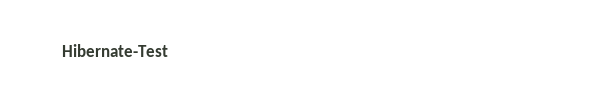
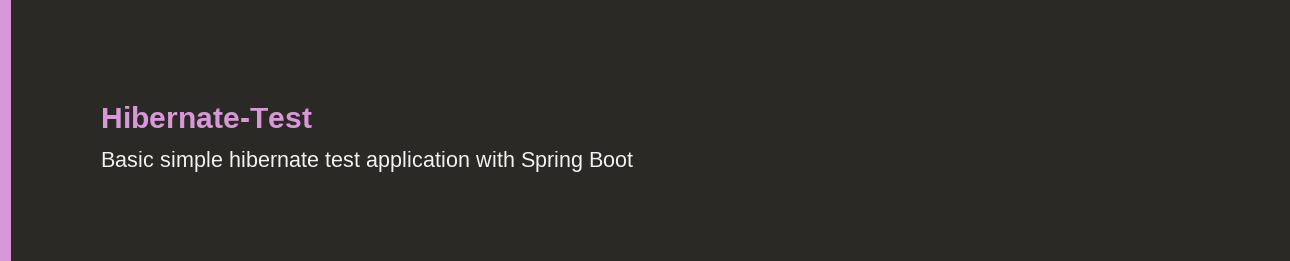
+ Basic simple hibernate test application with Spring Boot

